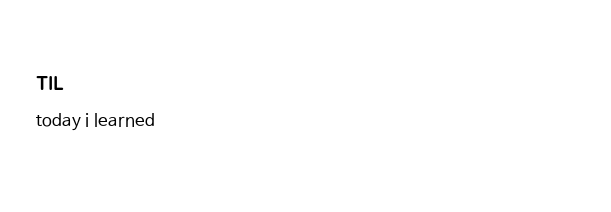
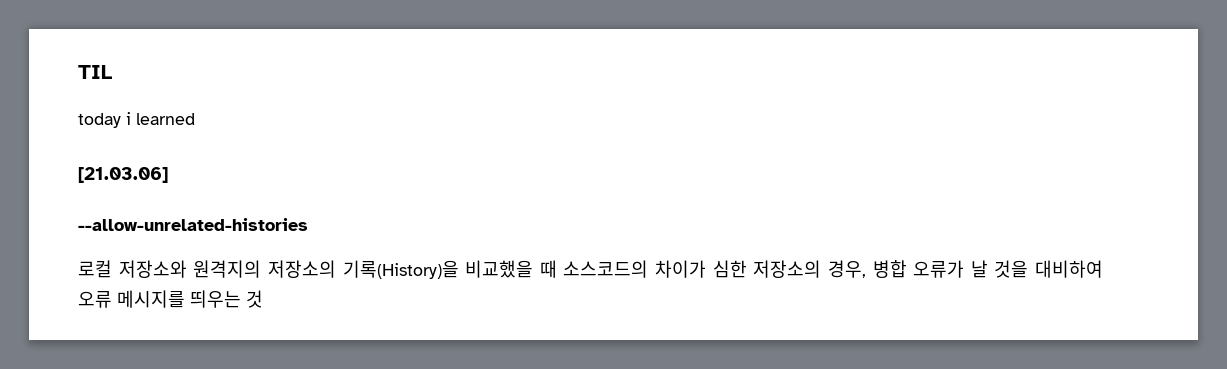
+ [21.03.06]
+ --allow-unrelated-histories
+ 로컬 저장소와 원격지의 저장소의 기록(History)을 비교했을 때 소스코드의 차이가 심한 저장소의 경우, 병합 오류가 날 것을 대비하여 오류 메시지를 띄우는 것

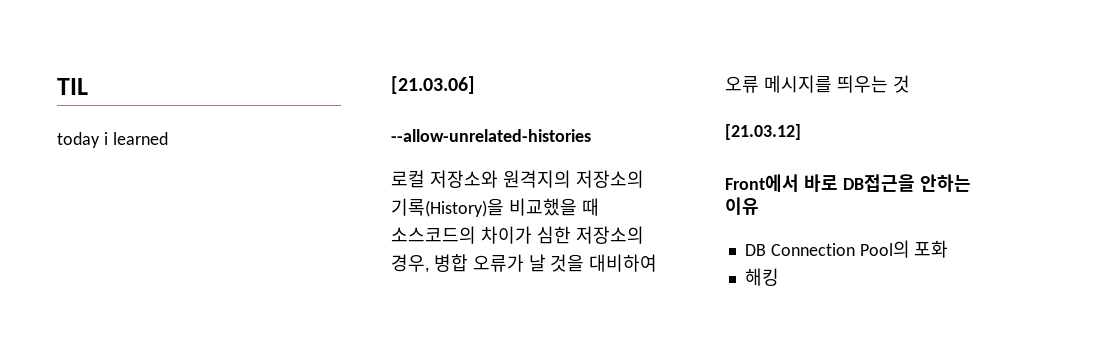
+ [21.03.12]
+ Front에서 바로 DB접근을 안하는 이유
+ DB Connection Pool의 포화
+ 해킹

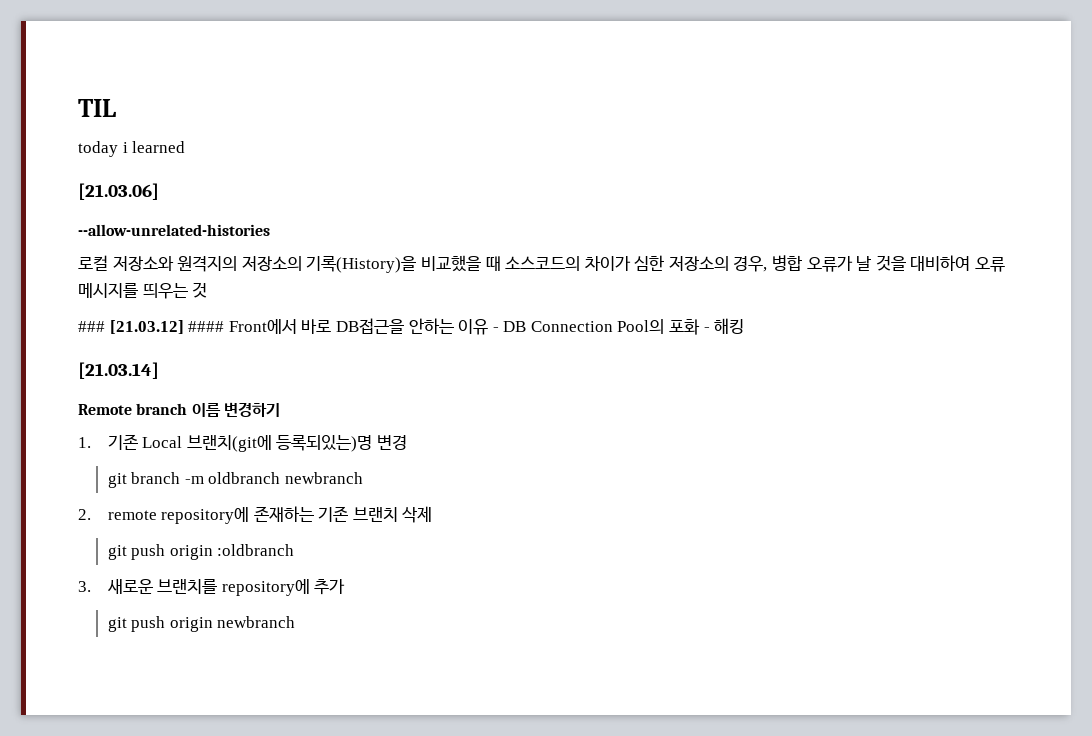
- [21.03.12]
- Front에서 바로 DB접근을 안하는 이유
- DB Connection Pool의 포화
- 해킹
+ ### [21.03.12] #### Front에서 바로 DB접근을 안하는 이유 - DB Connection Pool의 포화 - 해킹
+ [21.03.14]
+ Remote branch 이름 변경하기
+ 1. 기존 Local 브랜치(git에 등록되있는)명 변경
+ git branch -m oldbranch newbranch
+ 2. remote repository에 존재하는 기존 브랜치 삭제
+ git push origin :oldbranch
+ 3. 새로운 브랜치를 repository에 추가
+ git push origin newbranch

